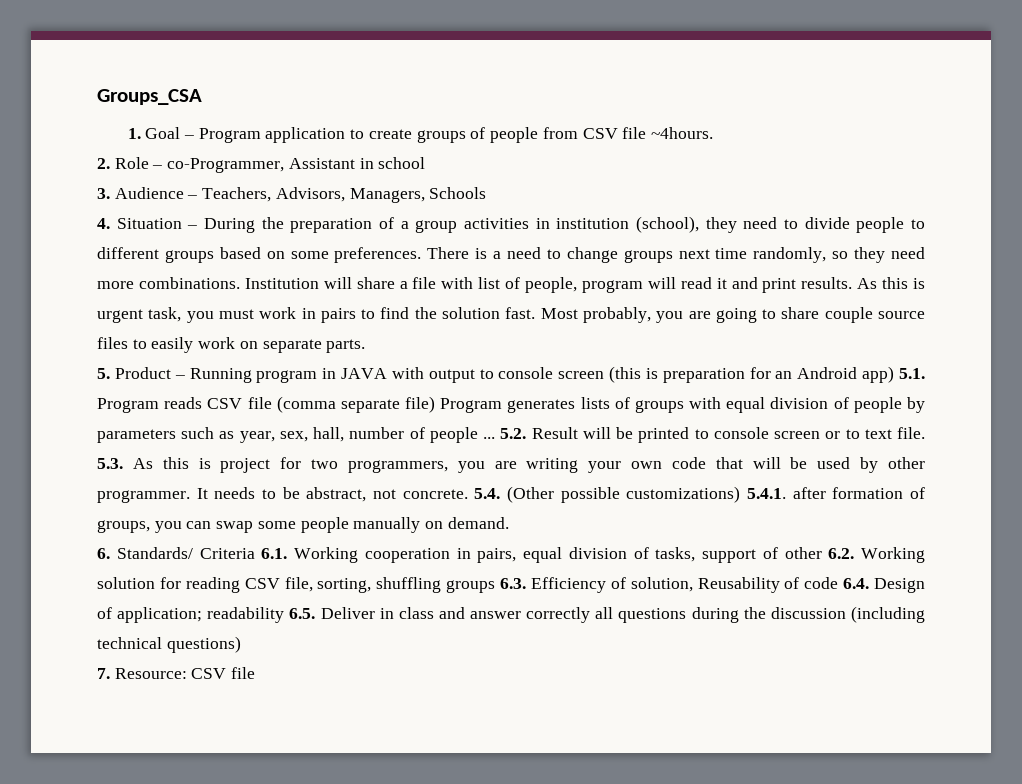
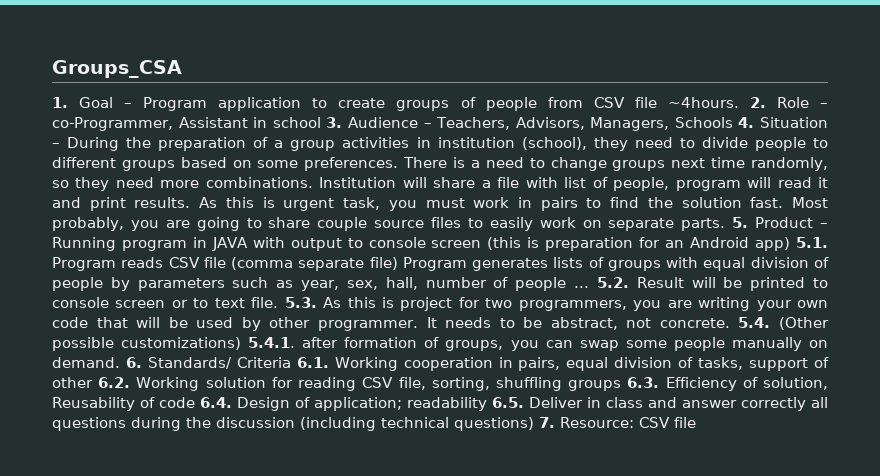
- 1. Goal – Program application to create groups of people from CSV file ~4hours.
- 2. Role – co-Programmer, Assistant in school
- 3. Audience – Teachers, Advisors, Managers, Schools
- 4. Situation – During the preparation of a group activities in institution (school), they need to divide people to different groups based on some preferences.
+ 1. Goal – Program application to create groups of people from CSV file ~4hours. 2. Role – co-Programmer, Assistant in school 3. Audience – Teachers, Advisors, Managers, Schools 4. Situation – During the preparation of a group activities in institution (school), they need to divide people to different groups based on some preferences.
- Most probably, you are going to share couple source files to easily work on separate parts.
- 5. Product – Running program in JAVA with output to console screen (this is preparation for an Android app) 5.1. Program reads CSV file (comma separate file) Program generates lists of groups with equal division of people by parameters such as year, sex, hall, number of people ...
+ Most probably, you are going to share couple source files to easily work on separate parts. 5. Product – Running program in JAVA with output to console screen (this is preparation for an Android app) 5.1. Program reads CSV file (comma separate file) Program generates lists of groups with equal division of people by parameters such as year, sex, hall, number of people ...
- 5.4. (Other possible customizations) 5.4.1. after formation of groups, you can swap some people manually on demand.
- 6. Standards/ Criteria 6.1. Working cooperation in pairs, equal division of tasks, support of other 6.2. Working solution for reading CSV file, sorting, shuffling groups 6.3. Efficiency of solution, Reusability of code 6.4. Design of application;
+ 5.4. (Other possible customizations) 5.4.1. after formation of groups, you can swap some people manually on demand. 6. Standards/ Criteria 6.1. Working cooperation in pairs, equal division of tasks, support of other 6.2. Working solution for reading CSV file, sorting, shuffling groups 6.3. Efficiency of solution, Reusability of code 6.4. Design of application;
- readability 6.5. Deliver in class and answer correctly all questions during the discussion (including technical questions)
- 7. Resource:
+ readability 6.5. Deliver in class and answer correctly all questions during the discussion (including technical questions) 7. Resource:

